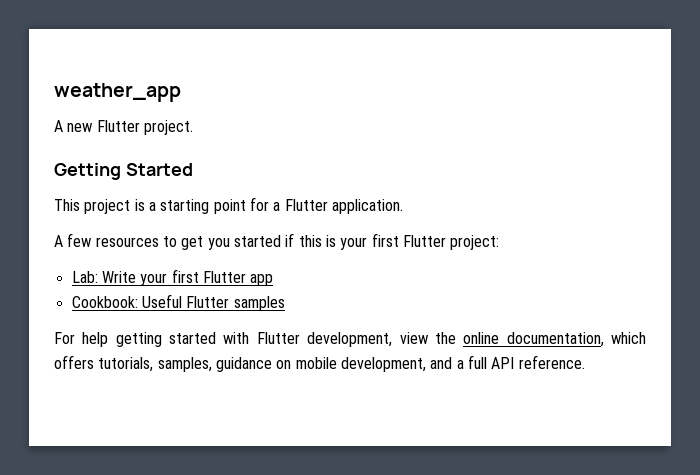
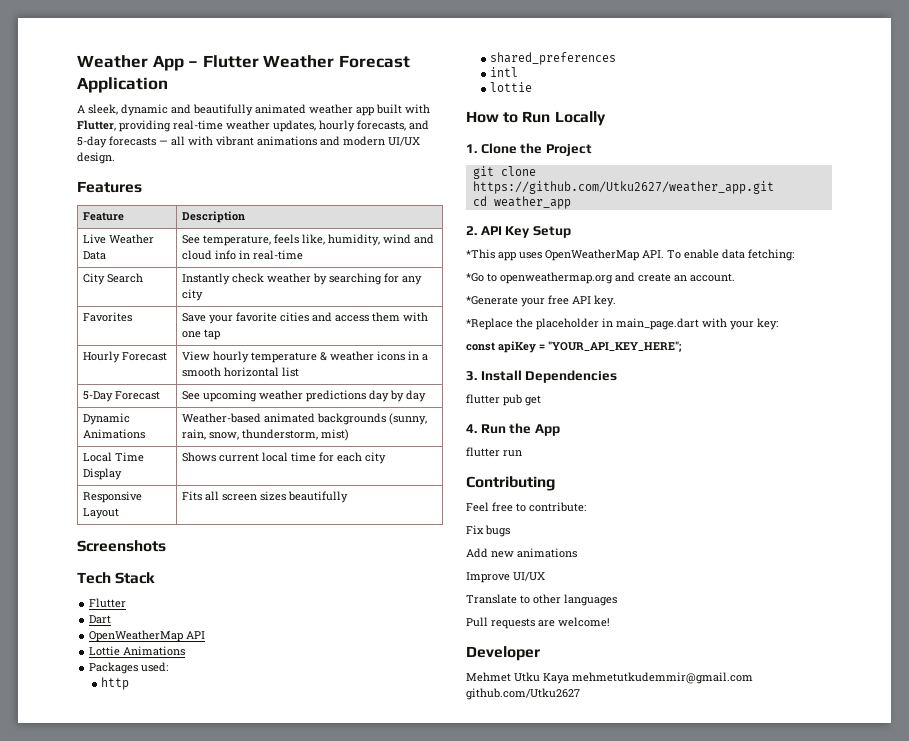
- weather_app
- A new Flutter project.
- Getting Started
- This project is a starting point for a Flutter application.
- A few resources to get you started if this is your first Flutter project:
- Lab: Write your first Flutter app
- Cookbook: Useful Flutter samples
- For help getting started with Flutter development, view the online documentation, which offers tutorials, samples, guidance on mobile development, and a full API reference.
+ Weather App – Flutter Weather Forecast Application
+ A sleek, dynamic and beautifully animated weather app built with Flutter, providing real-time weather updates, hourly forecasts, and 5-day forecasts — all with vibrant animations and modern UI/UX design.
+ Features
+ Feature | Description
+ Live Weather Data | See temperature, feels like, humidity, wind and cloud info in real-time
+ City Search | Instantly check weather by searching for any city
+ Favorites | Save your favorite cities and access them with one tap
+ Hourly Forecast | View hourly temperature & weather icons in a smooth horizontal list
+ 5-Day Forecast | See upcoming weather predictions day by day
+ Dynamic Animations | Weather-based animated backgrounds (sunny, rain, snow, thunderstorm, mist)
+ Local Time Display | Shows current local time for each city
+ Responsive Layout | Fits all screen sizes beautifully
+ Screenshots
+ Tech Stack
+ Flutter
+ Dart
+ OpenWeatherMap API
+ Lottie Animations
+ Packages used:
+ http
+ shared_preferences
+ intl
+ lottie
+ How to Run Locally
+ 1. Clone the Project
+ git clone https://github.com/Utku2627/weather_app.git
+ cd weather_app
+ 2. API Key Setup
+ *This app uses OpenWeatherMap API. To enable data fetching:
+ *Go to openweathermap.org and create an account.
+ *Generate your free API key.
+ *Replace the placeholder in main_page.dart with your key:
+ const apiKey = "YOUR_API_KEY_HERE";
+ 3. Install Dependencies
+ flutter pub get
+ 4. Run the App
+ flutter run
+ Contributing
+ Feel free to contribute:
+ Fix bugs
+ Add new animations
+ Improve UI/UX
+ Translate to other languages
+ Pull requests are welcome!
+ Developer
+ Mehmet Utku Kaya mehmetutkudemmir@gmail.com github.com/Utku2627

